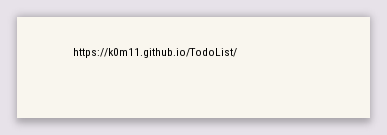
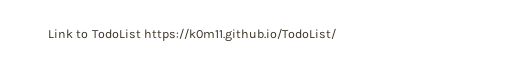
- https://k0m11.github.io/TodoList/
+ Link to TodoList https://k0m11.github.io/TodoList/

